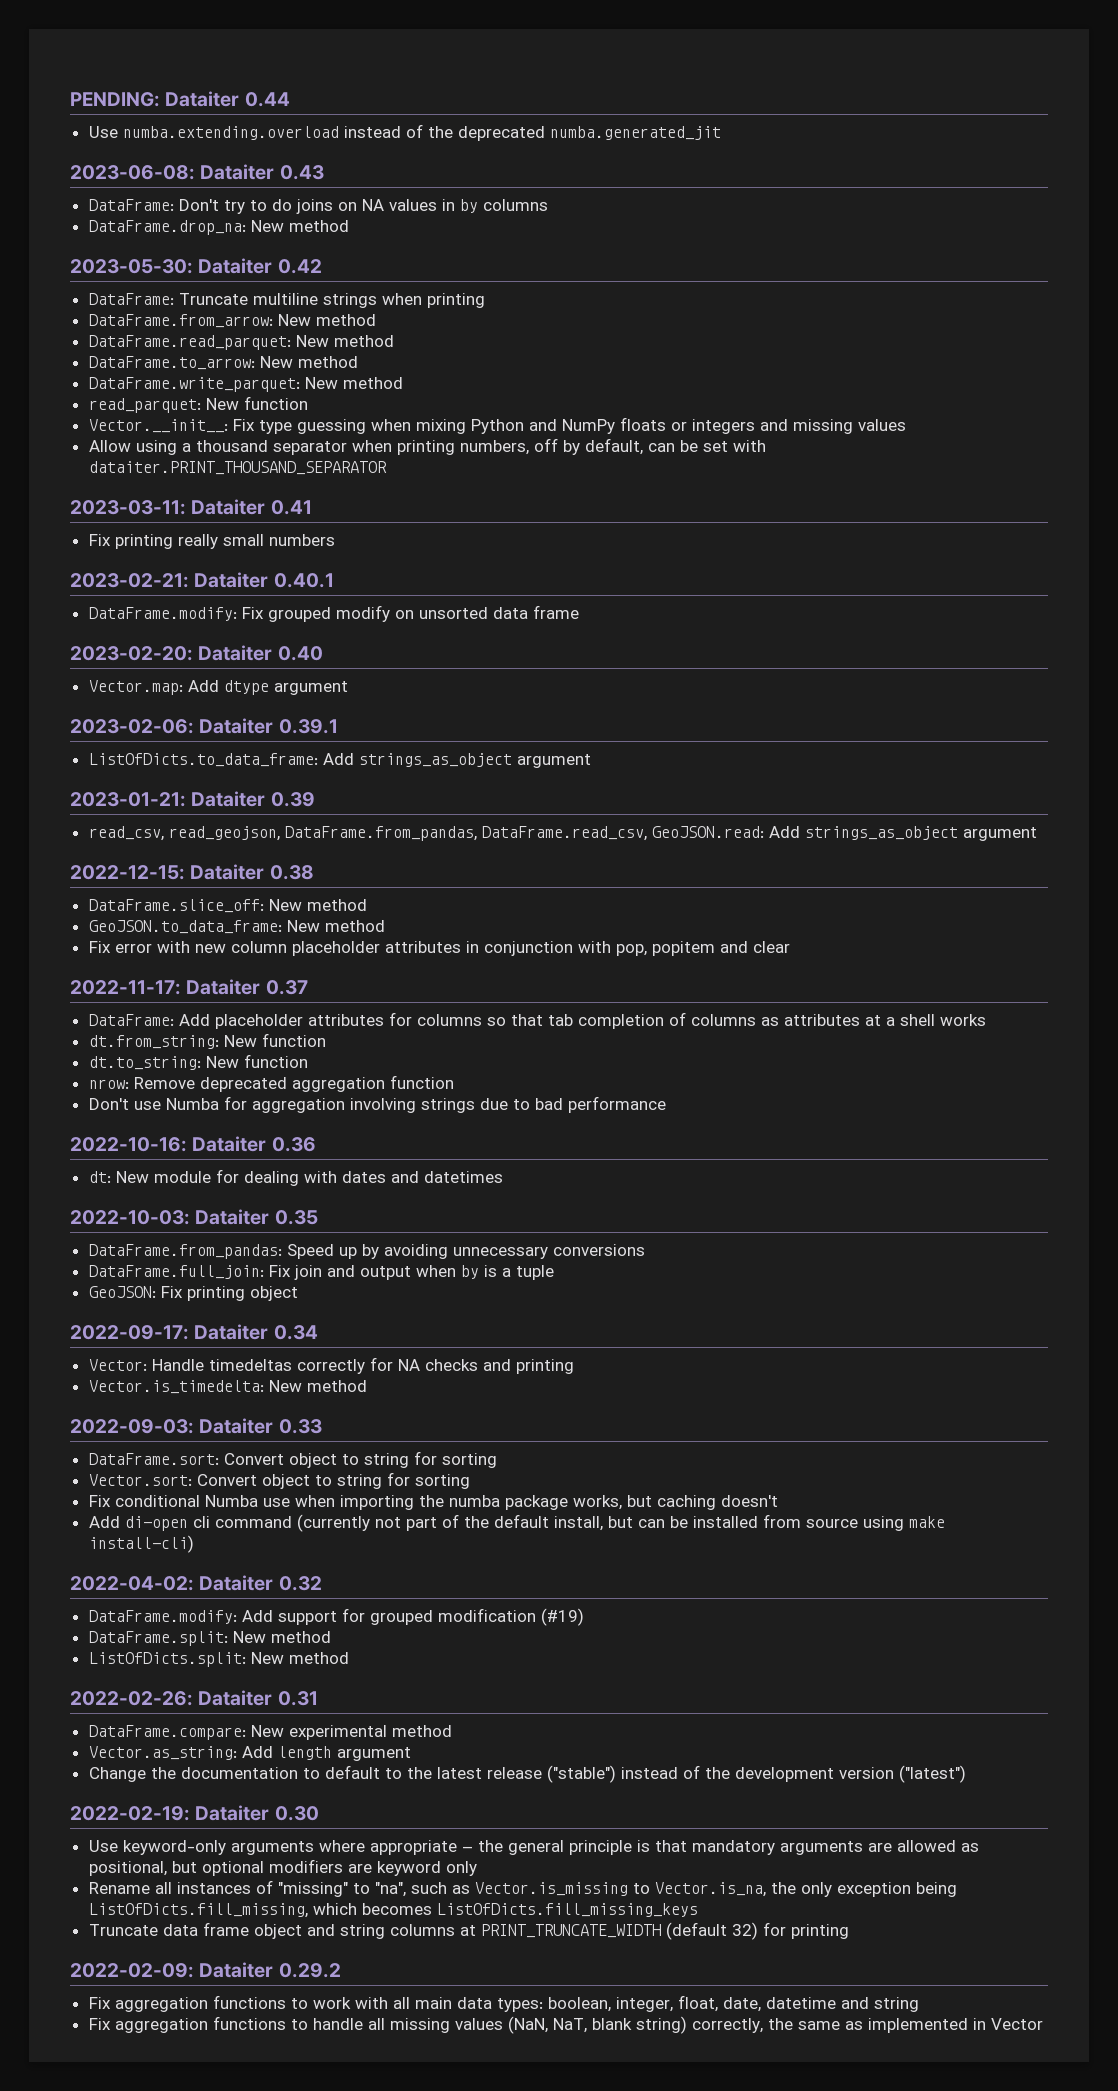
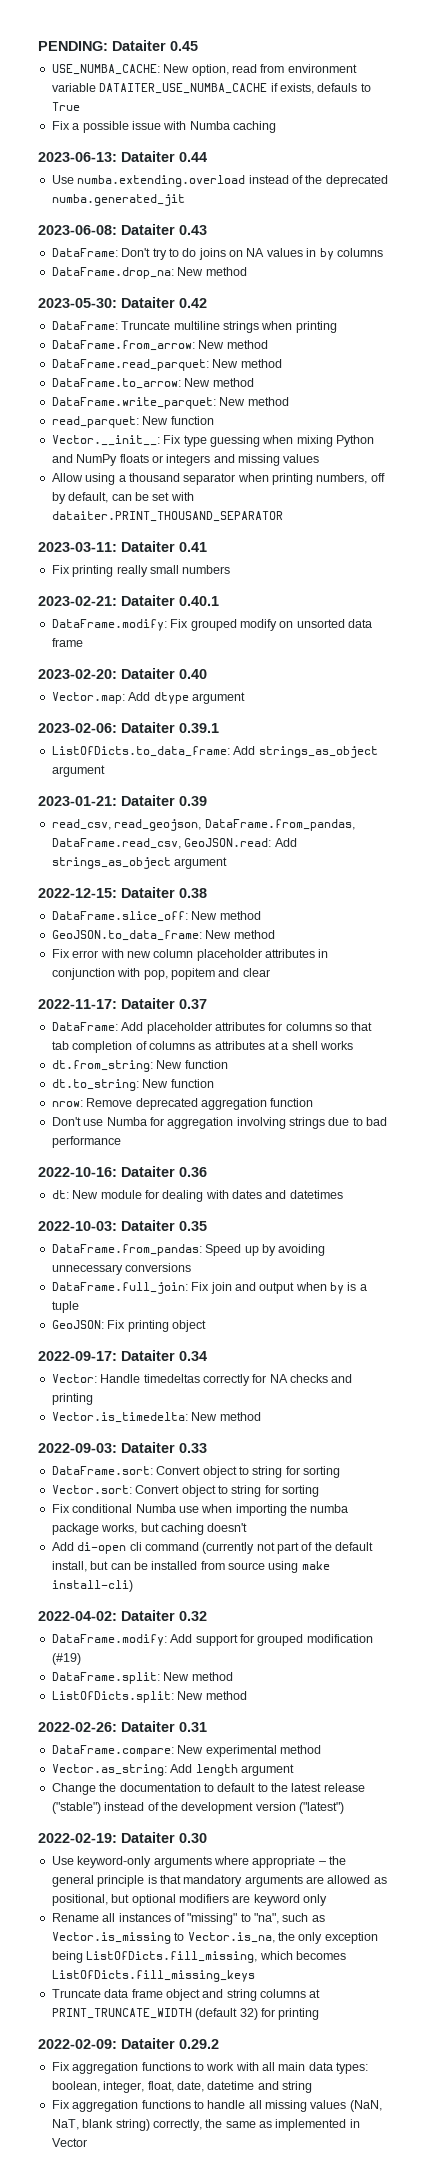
- PENDING: Dataiter 0.44
+ PENDING: Dataiter 0.45
+ USE_NUMBA_CACHE: New option, read from environment variable DATAITER_USE_NUMBA_CACHE if exists, defauls to True
+ Fix a possible issue with Numba caching
+ 2023-06-13: Dataiter 0.44

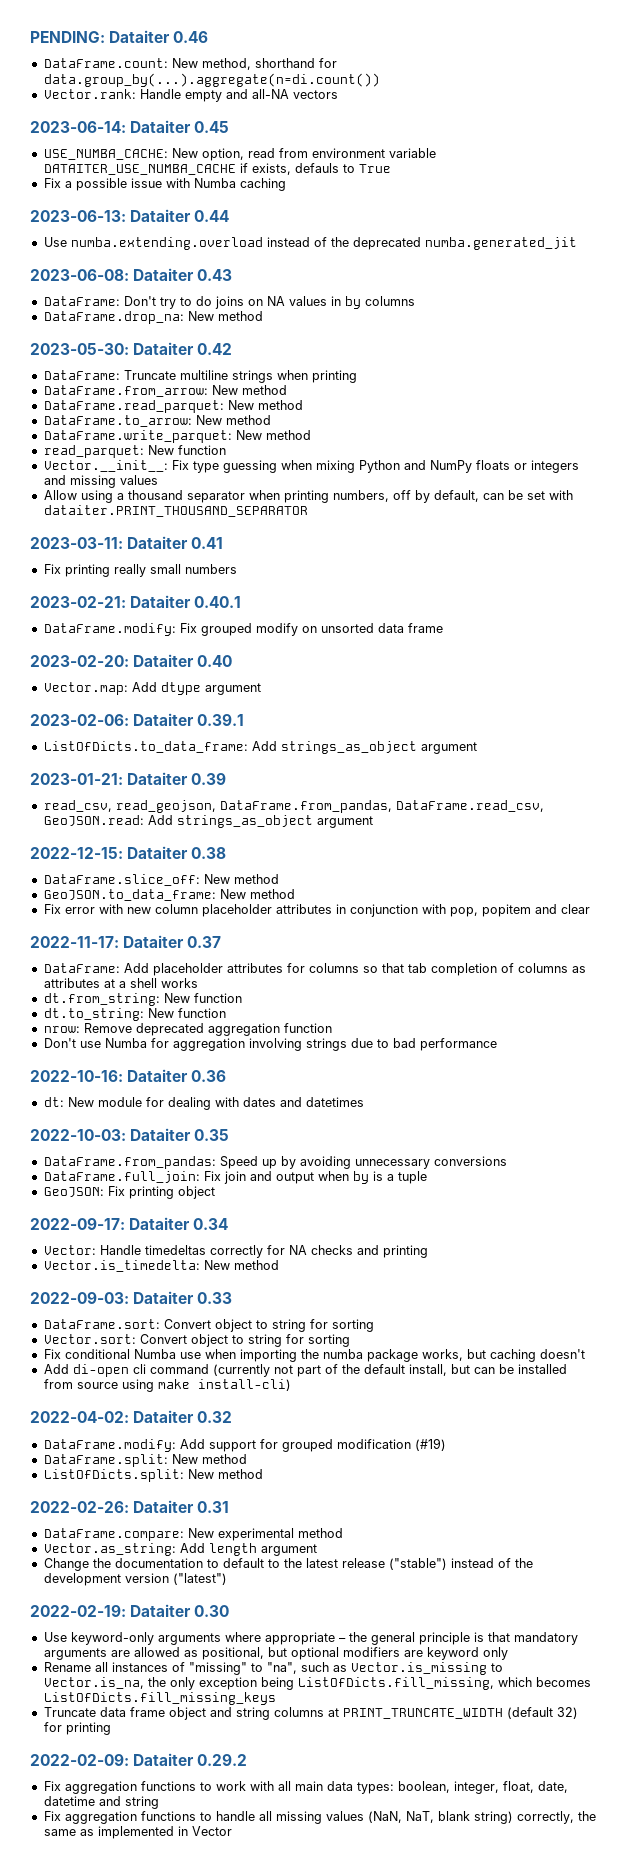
- PENDING: Dataiter 0.45
+ PENDING: Dataiter 0.46
+ DataFrame.count: New method, shorthand for data.group_by(...).aggregate(n=di.count())
+ Vector.rank: Handle empty and all-NA vectors
+ 2023-06-14: Dataiter 0.45

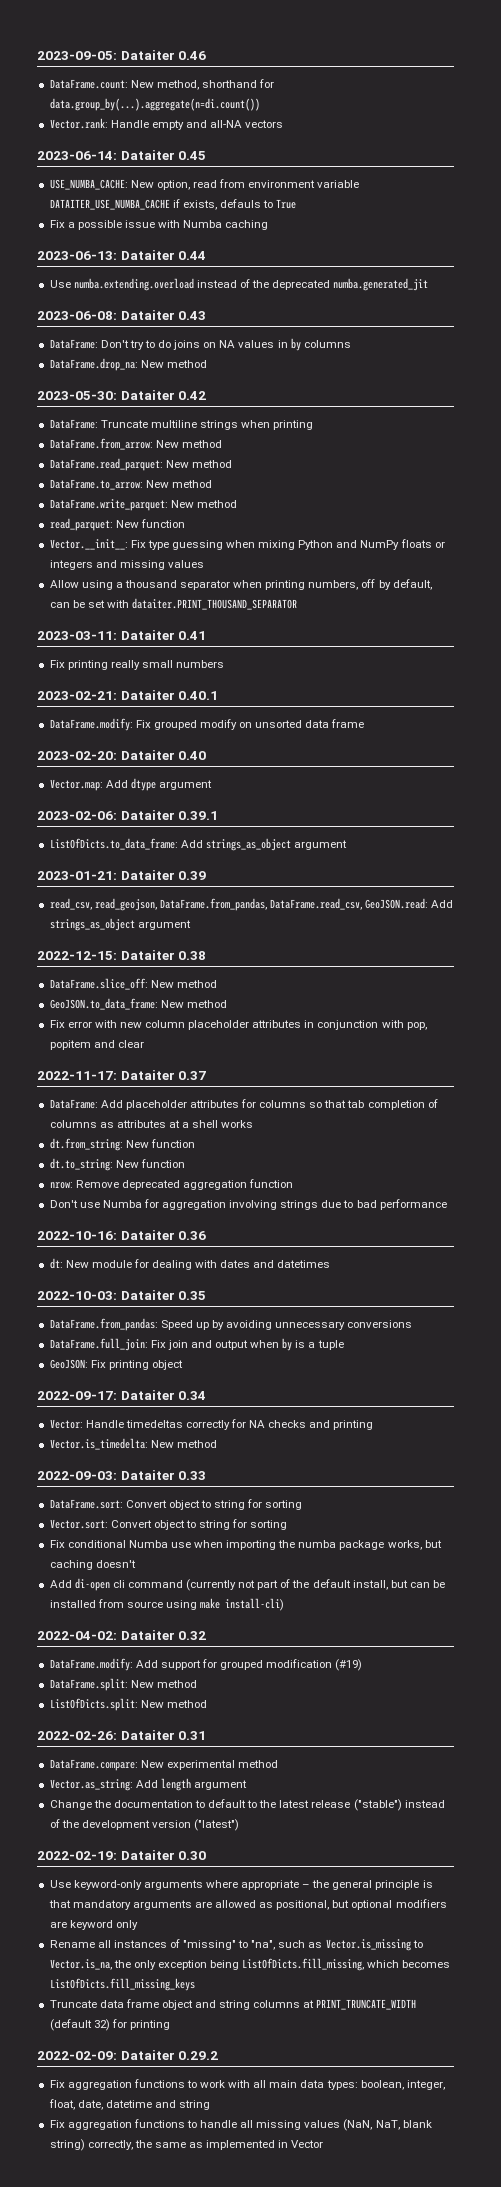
- PENDING: Dataiter 0.46
+ 2023-09-05: Dataiter 0.46

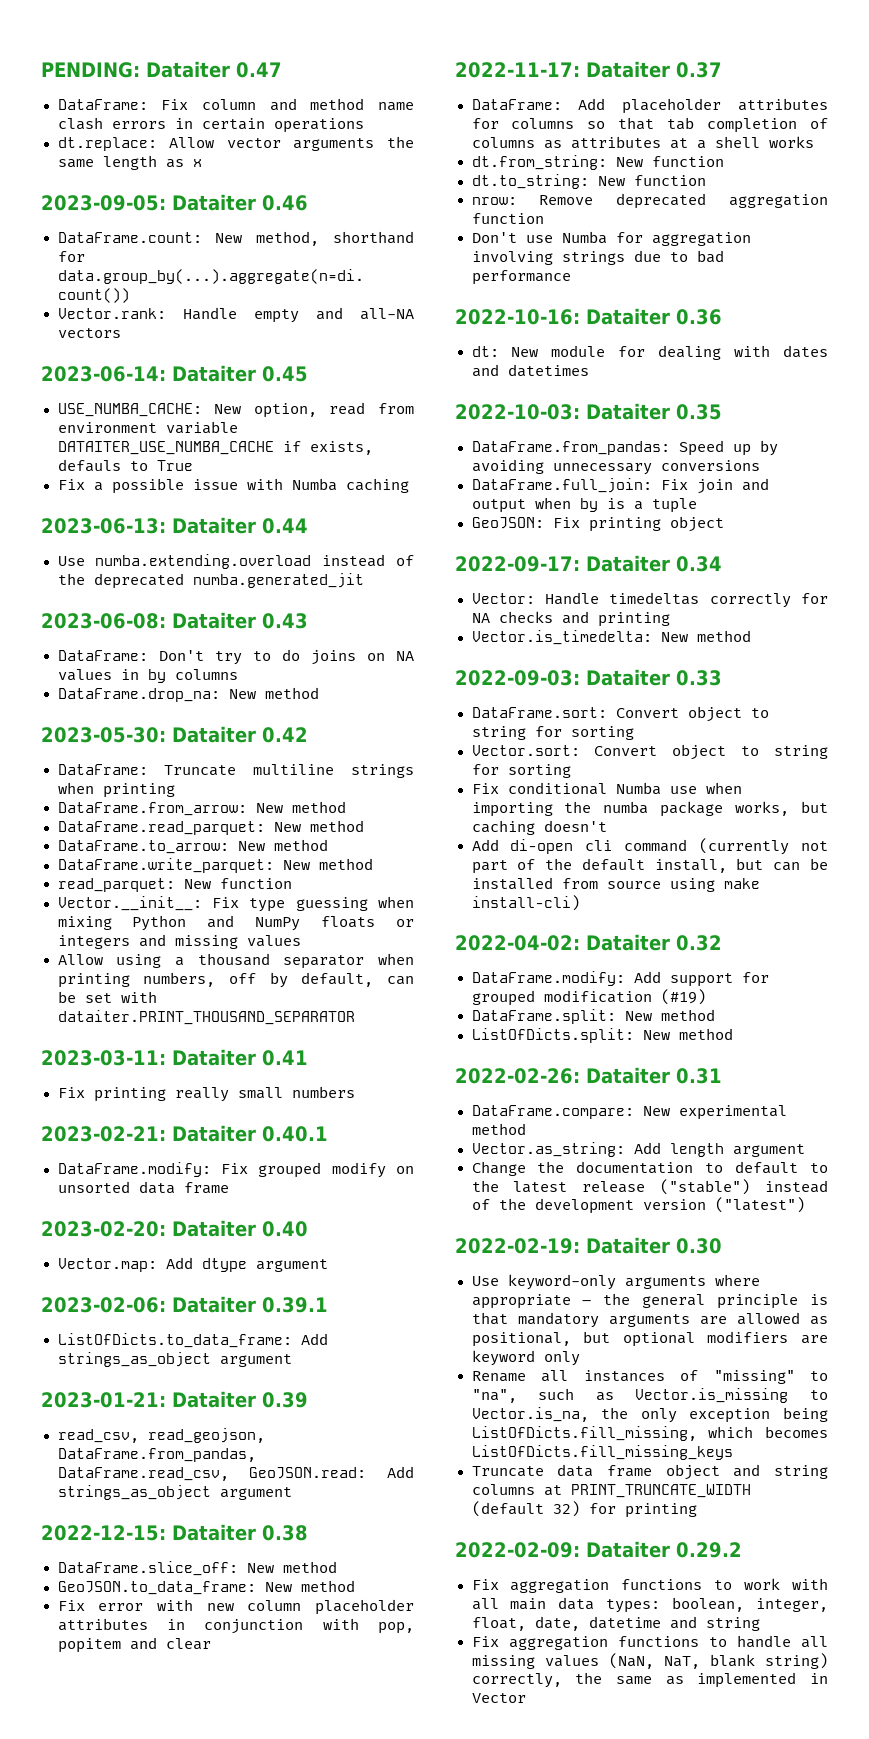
+ PENDING: Dataiter 0.47
+ DataFrame: Fix column and method name clash errors in certain operations
+ dt.replace: Allow vector arguments the same length as x

